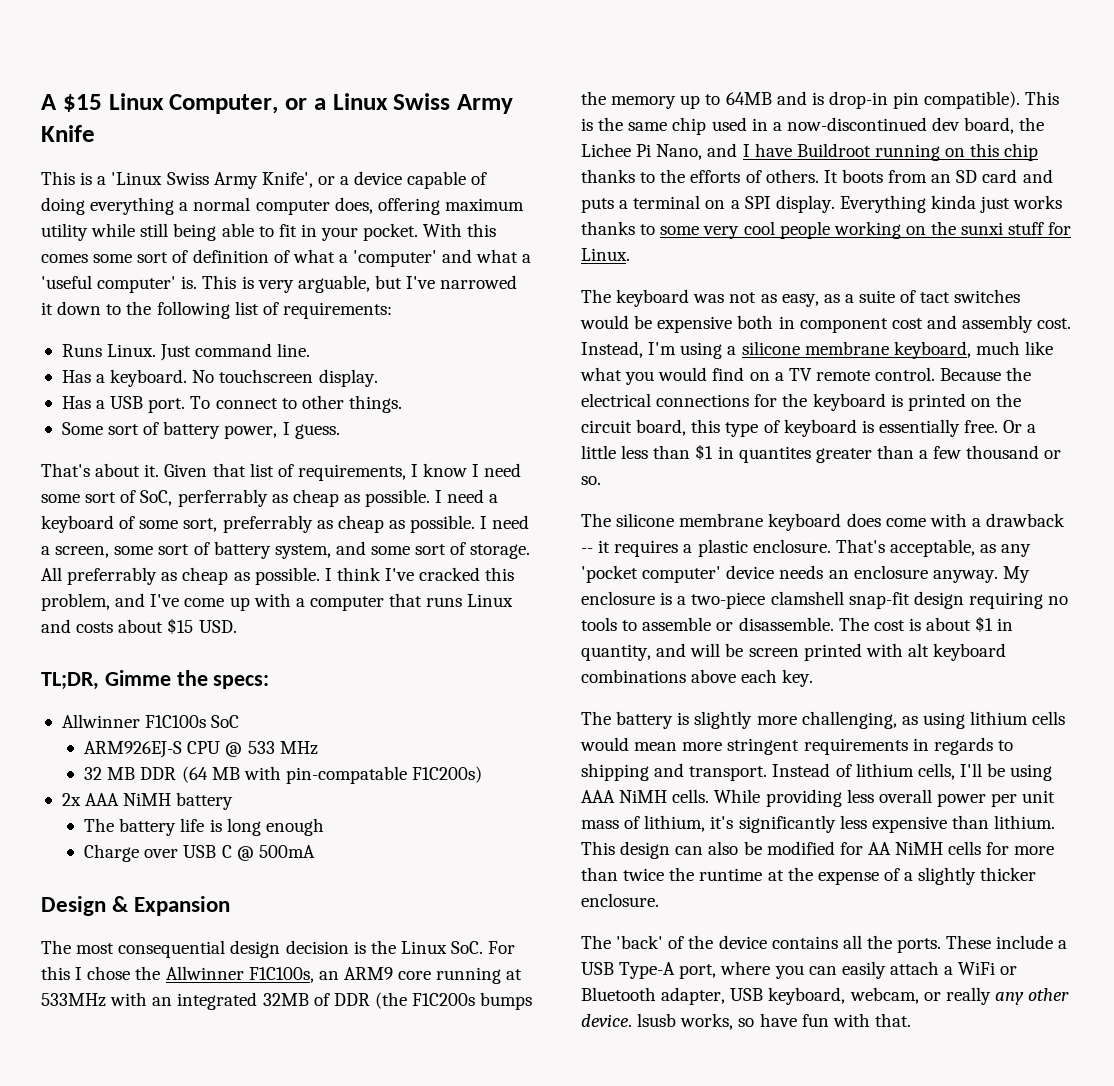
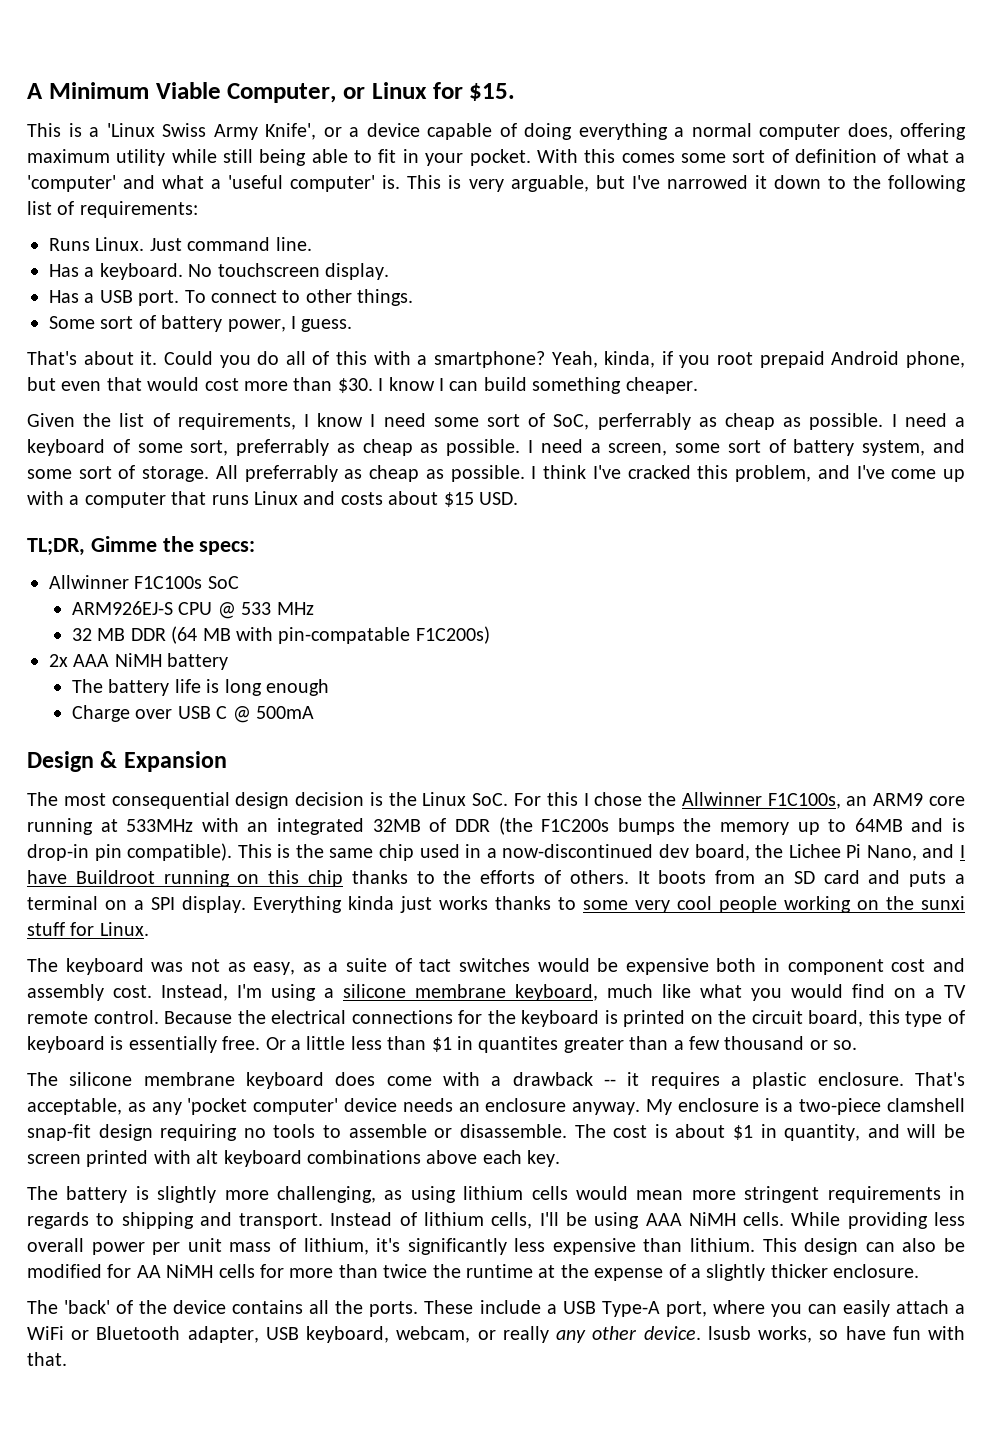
- A $15 Linux Computer, or a Linux Swiss Army Knife
+ A Minimum Viable Computer, or Linux for $15.
- Given that list of requirements, I know I need some sort of SoC, perferrably as cheap as possible.
+ Could you do all of this with a smartphone? Yeah, kinda, if you root prepaid Android phone, but even that would cost more than $30. I know I can build something cheaper.
+ Given the list of requirements, I know I need some sort of SoC, perferrably as cheap as possible.

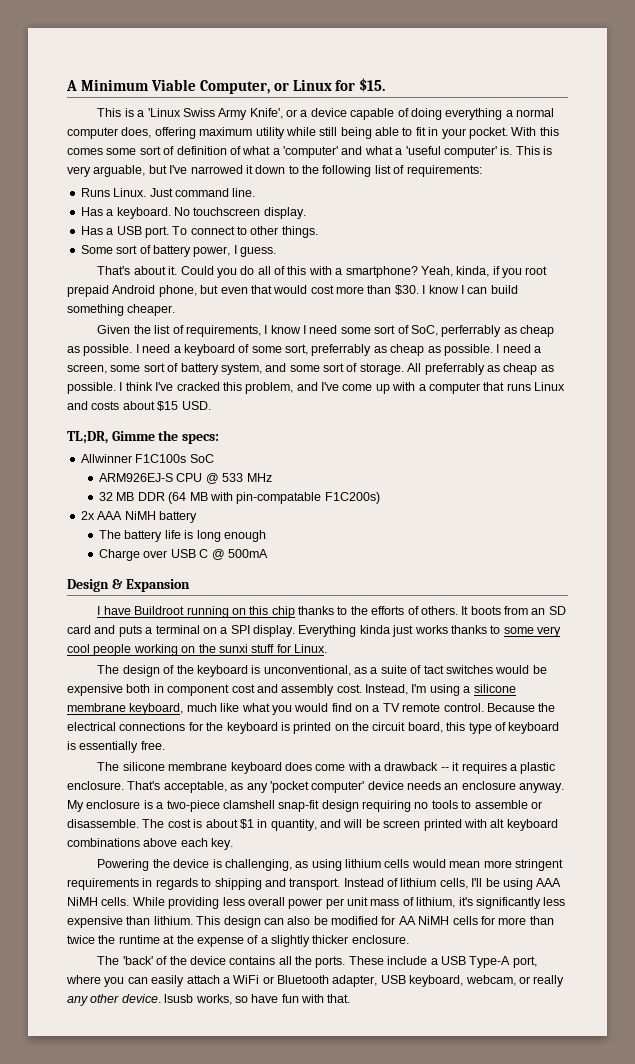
- The most consequential design decision is the Linux SoC. For this I chose the Allwinner F1C100s, an ARM9 core running at 533MHz with an integrated 32MB of DDR (the F1C200s bumps the memory up to 64MB and is drop-in pin compatible). This is the same chip used in a now-discontinued dev board, the Lichee Pi Nano, and I have Buildroot running on this chip thanks to the efforts of others.
+ I have Buildroot running on this chip thanks to the efforts of others.
- The keyboard was not as easy, as a suite of tact switches would be expensive both in component cost and assembly cost.
+ The design of the keyboard is unconventional, as a suite of tact switches would be expensive both in component cost and assembly cost.
- Or a little less than $1 in quantites greater than a few thousand or so.
- The battery is slightly more challenging, as using lithium cells would mean more stringent requirements in regards to shipping and transport.
+ Powering the device is challenging, as using lithium cells would mean more stringent requirements in regards to shipping and transport.

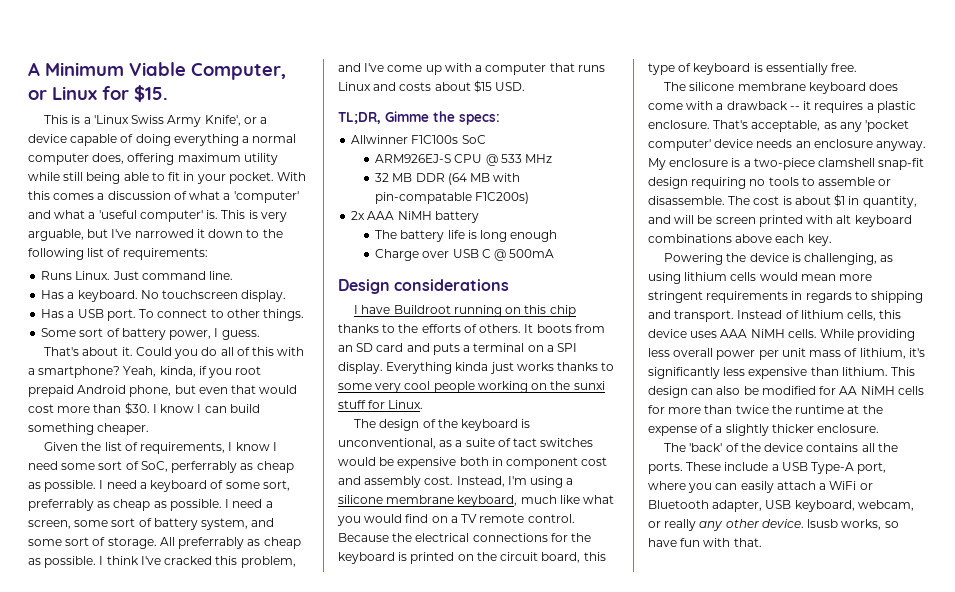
- With this comes some sort of definition of what a 'computer' and what a 'useful computer' is.
+ With this comes a discussion of what a 'computer' and what a 'useful computer' is.
- Design & Expansion
+ Design considerations
- Instead of lithium cells, I'll be using AAA NiMH cells.
+ Instead of lithium cells, this device uses AAA NiMH cells.

